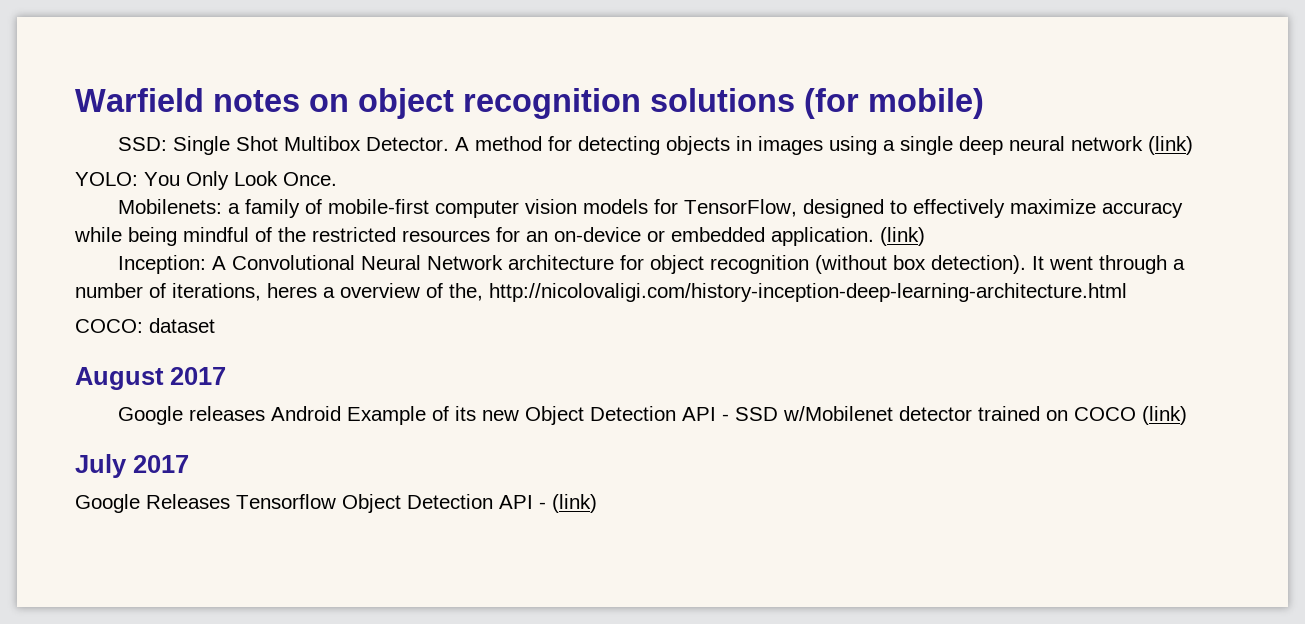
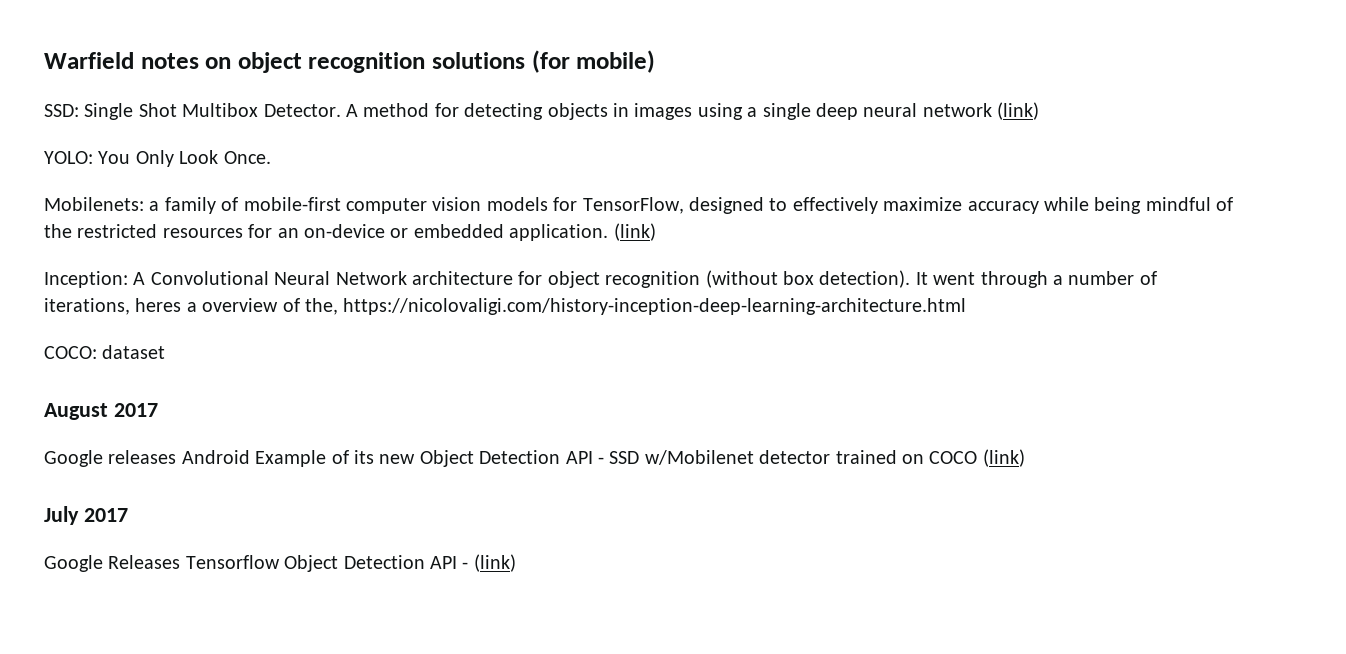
- It went through a number of iterations, heres a overview of the, http://nicolovaligi.com/history-inception-deep-learning-architecture.html
+ It went through a number of iterations, heres a overview of the, https://nicolovaligi.com/history-inception-deep-learning-architecture.html

